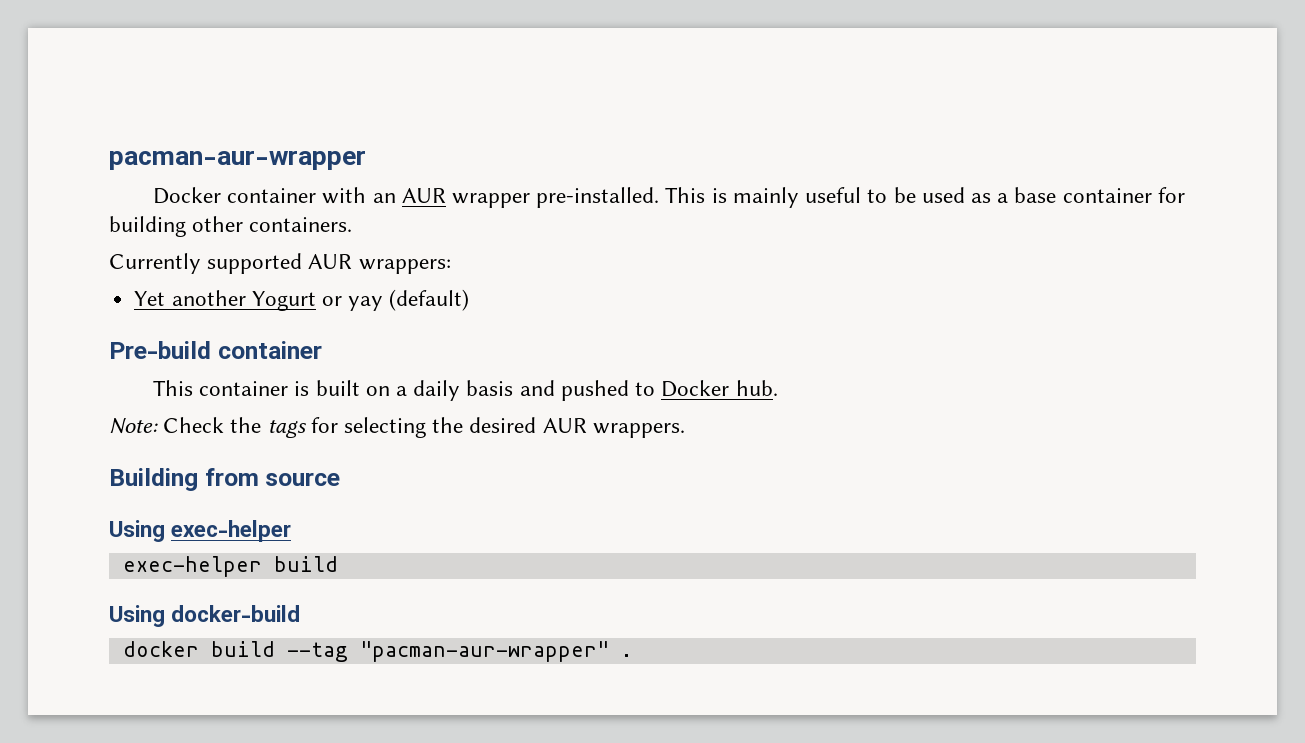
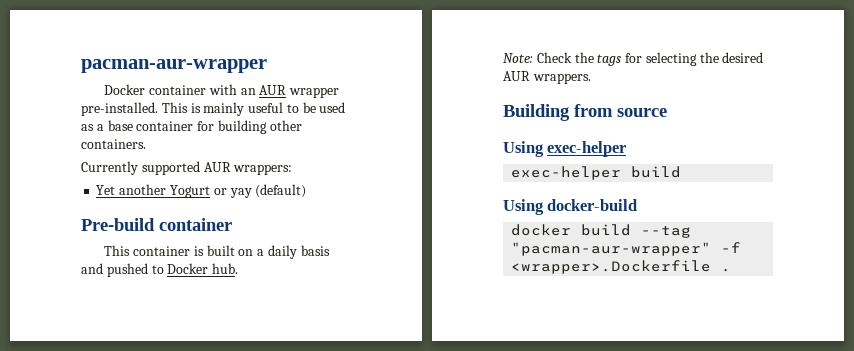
- docker build --tag "pacman-aur-wrapper" .
+ docker build --tag "pacman-aur-wrapper" -f <wrapper>.Dockerfile .

